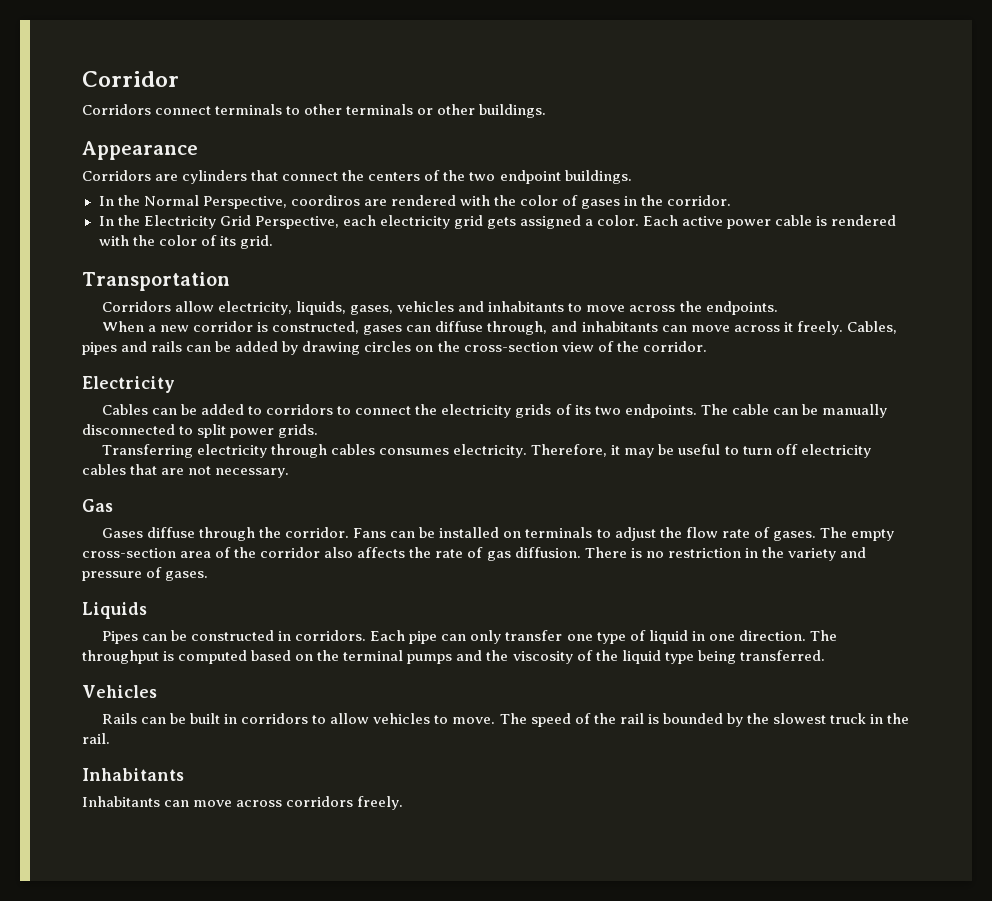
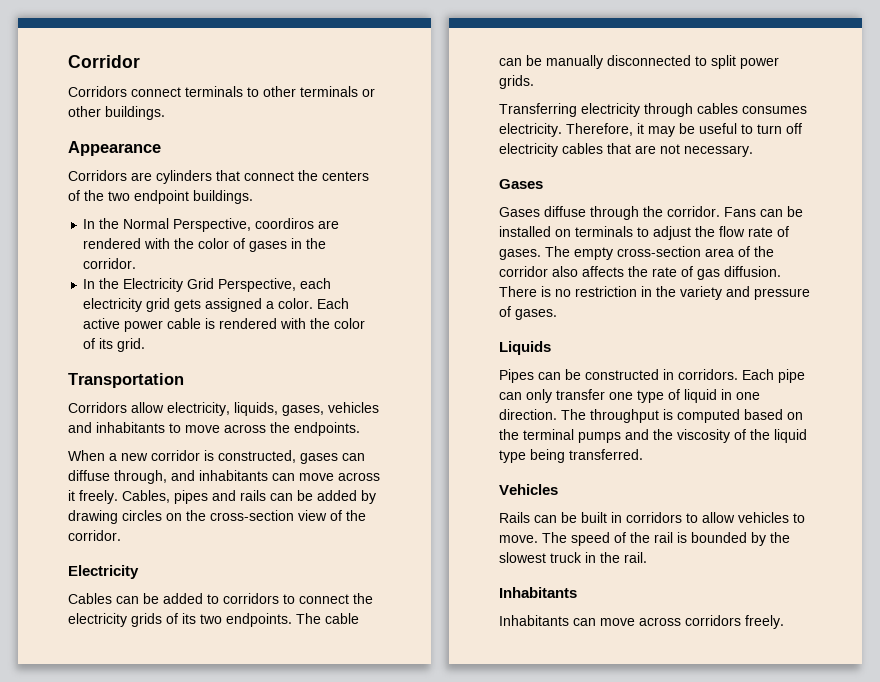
  Therefore, it may be useful to turn off electricity cables that are not necessary.
- Gas
+ Gases

